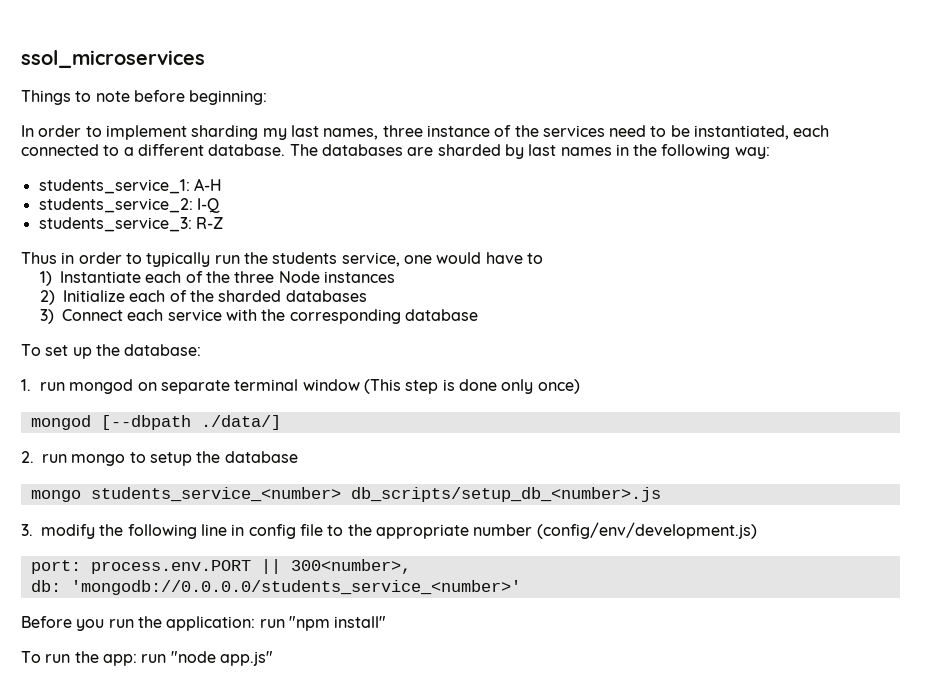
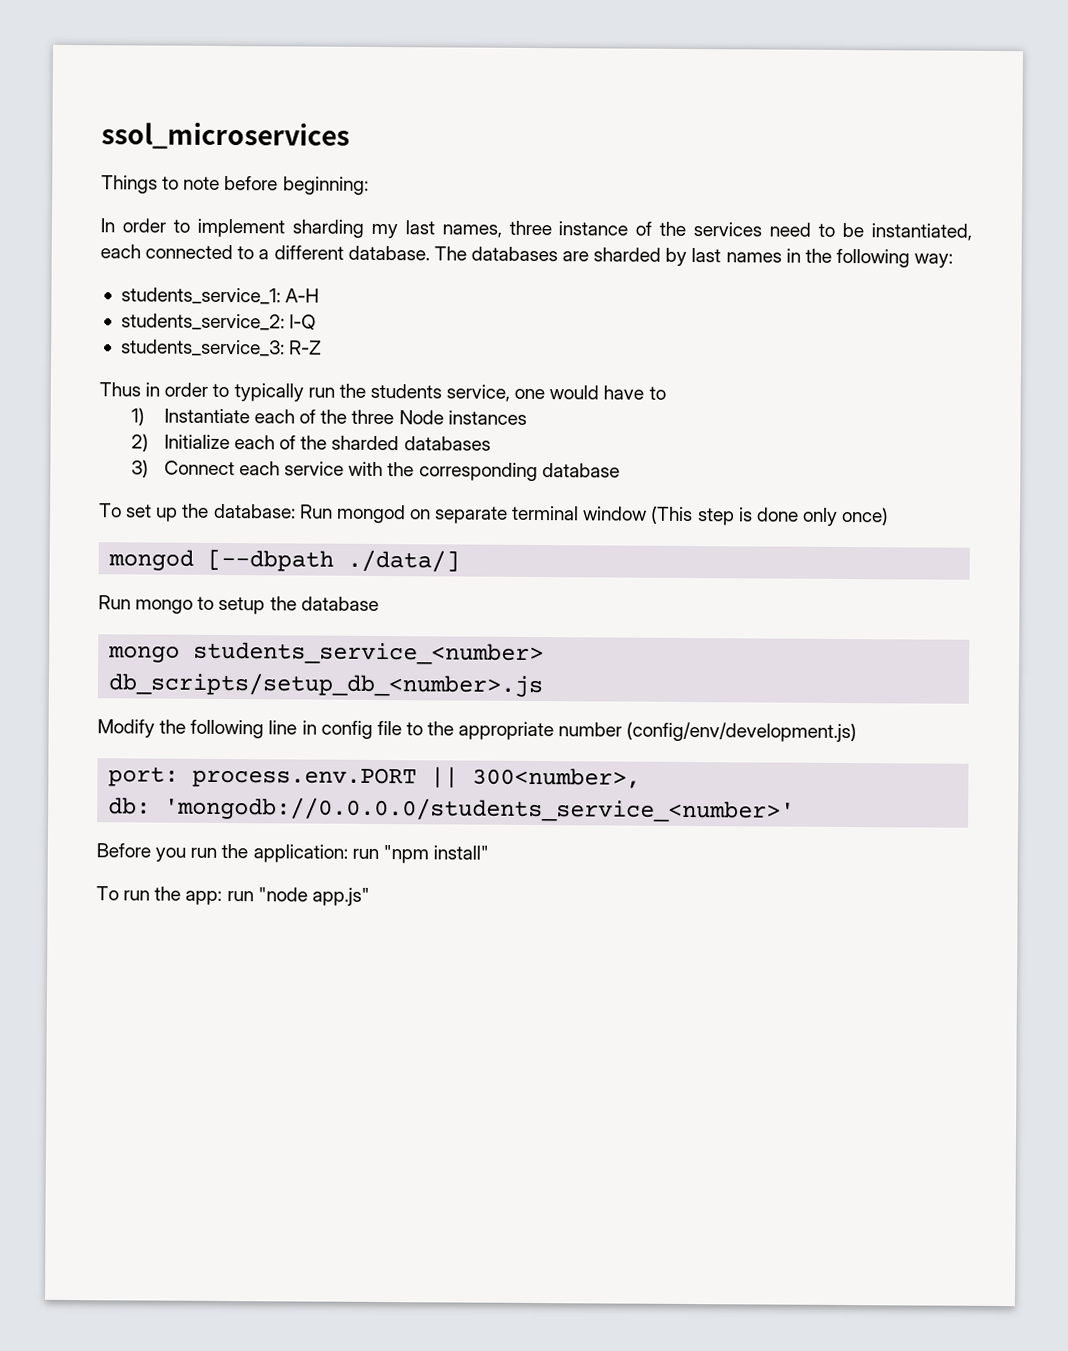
- To set up the database:
- 1. run mongod on separate terminal window (This step is done only once)
+ To set up the database: Run mongod on separate terminal window (This step is done only once)
- 2. run mongo to setup the database
+ Run mongo to setup the database
- 3. modify the following line in config file to the appropriate number (config/env/development.js)
+ Modify the following line in config file to the appropriate number (config/env/development.js)

